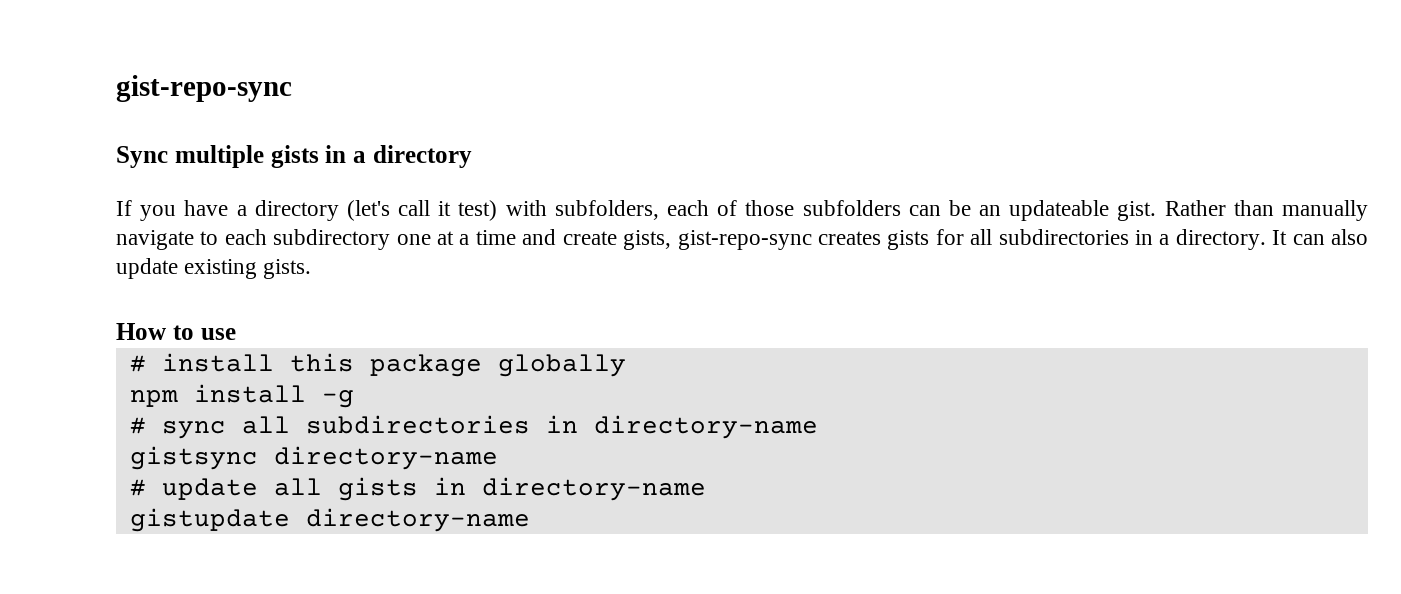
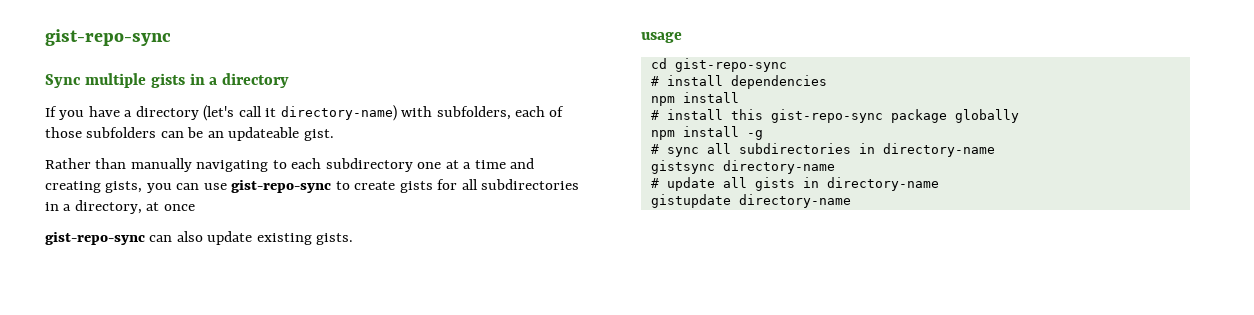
- If you have a directory (let's call it test) with subfolders, each of those subfolders can be an updateable gist. Rather than manually navigate to each subdirectory one at a time and create gists, gist-repo-sync creates gists for all subdirectories in a directory. It can also update existing gists.
+ If you have a directory (let's call it directory-name) with subfolders, each of those subfolders can be an updateable gist.
+ Rather than manually navigating to each subdirectory one at a time and creating gists, you can use gist-repo-sync to create gists for all subdirectories in a directory, at once
+ gist-repo-sync can also update existing gists.
- How to use
+ usage
+ cd gist-repo-sync
+ # install dependencies
+ npm install
- # install this package globally
+ # install this gist-repo-sync package globally

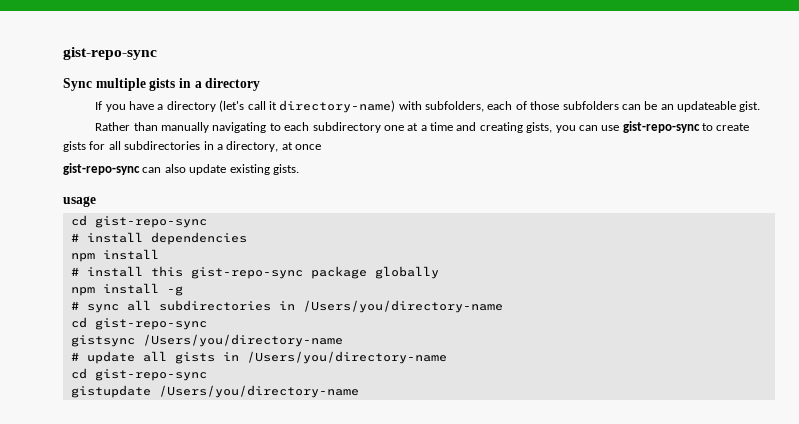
- # sync all subdirectories in directory-name
+ # sync all subdirectories in /Users/you/directory-name
+ cd gist-repo-sync
- gistsync directory-name
+ gistsync /Users/you/directory-name
- # update all gists in directory-name
+ # update all gists in /Users/you/directory-name
+ cd gist-repo-sync
- gistupdate directory-name
+ gistupdate /Users/you/directory-name

